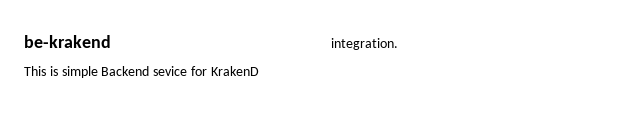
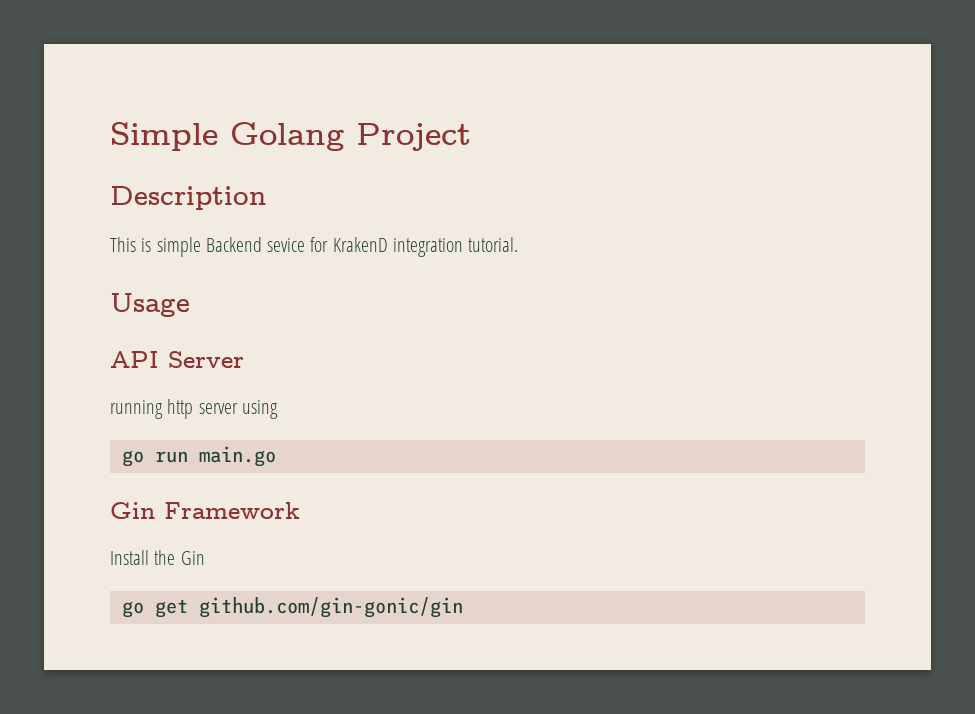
- be-krakend
+ Simple Golang Project
+ Description
- This is simple Backend sevice for KrakenD integration.
+ This is simple Backend sevice for KrakenD integration tutorial.
+ Usage
+ API Server
+ running http server using
+ go run main.go
+ Gin Framework
+ Install the Gin
+ go get github.com/gin-gonic/gin

